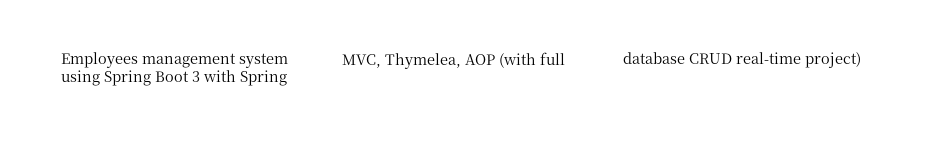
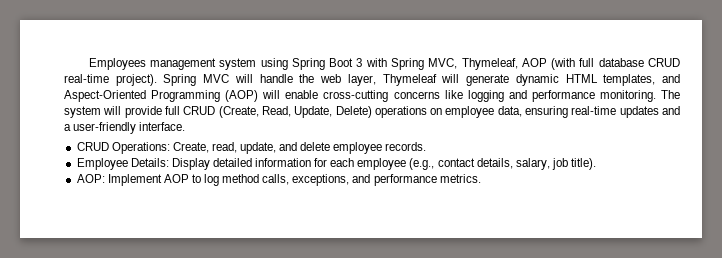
- Employees management system using Spring Boot 3 with Spring MVC, Thymelea, AOP (with full database CRUD real-time project)
+ Employees management system using Spring Boot 3 with Spring MVC, Thymeleaf, AOP (with full database CRUD real-time project). Spring MVC will handle the web layer, Thymeleaf will generate dynamic HTML templates, and Aspect-Oriented Programming (AOP) will enable cross-cutting concerns like logging and performance monitoring. The system will provide full CRUD (Create, Read, Update, Delete) operations on employee data, ensuring real-time updates and a user-friendly interface.
+ CRUD Operations: Create, read, update, and delete employee records.
+ Employee Details: Display detailed information for each employee (e.g., contact details, salary, job title).
+ AOP: Implement AOP to log method calls, exceptions, and performance metrics.

